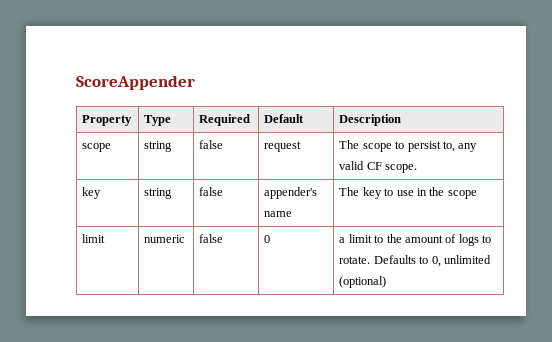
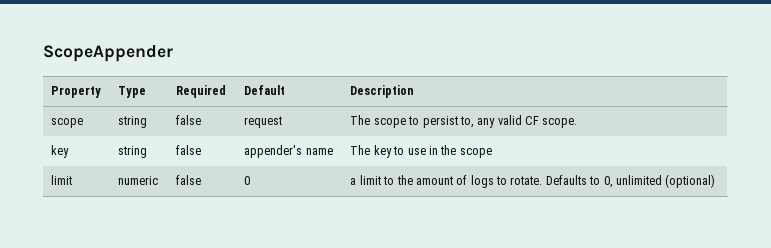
- ScoreAppender
+ ScopeAppender

